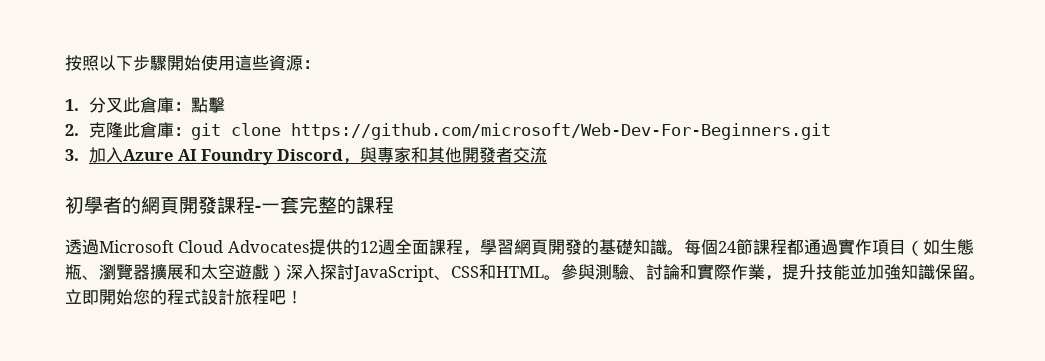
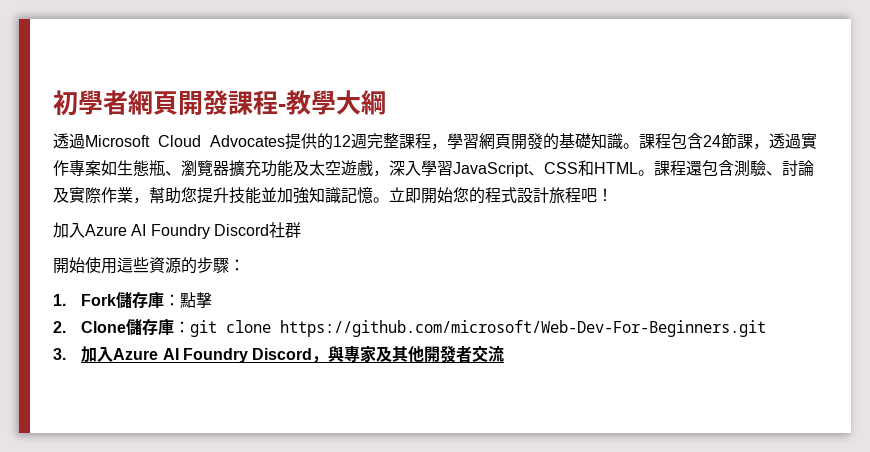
- 按照以下步驟開始使用這些資源：
+ 初學者網頁開發課程-教學大綱
+ 透過Microsoft Cloud Advocates提供的12週完整課程，學習網頁開發的基礎知識。課程包含24節課，透過實作專案如生態瓶、瀏覽器擴充功能及太空遊戲，深入學習JavaScript、CSS和HTML。課程還包含測驗、討論及實際作業，幫助您提升技能並加強知識記憶。立即開始您的程式設計旅程吧！
+ 加入Azure AI Foundry Discord社群
+ 開始使用這些資源的步驟：
- 1.分叉此倉庫：點擊
+ 1. Fork儲存庫：點擊
- 2.克隆此倉庫：git clone https://github.com/microsoft/Web-Dev-For-Beginners.git
+ 2. Clone儲存庫：git clone https://github.com/microsoft/Web-Dev-For-Beginners.git
- 3.加入Azure AI Foundry Discord，與專家和其他開發者交流
+ 3.加入Azure AI Foundry Discord，與專家及其他開發者交流
- 初學者的網頁開發課程-一套完整的課程
- 透過Microsoft Cloud Advocates提供的12週全面課程，學習網頁開發的基礎知識。每個24節課程都通過實作項目（如生態瓶、瀏覽器擴展和太空遊戲）深入探討JavaScript、CSS和HTML。參與測驗、討論和實際作業，提升技能並加強知識保留。立即開始您的程式設計旅程吧！

